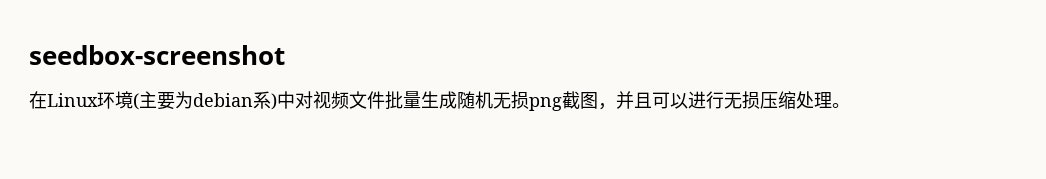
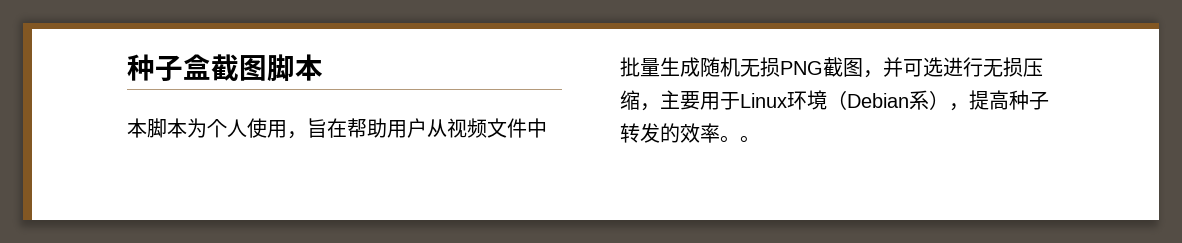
- seedbox-screenshot
- 在Linux环境(主要为debian系)中对视频文件批量生成随机无损png截图，并且可以进行无损压缩处理。
+ 种子盒截图脚本
+ 本脚本为个人使用，旨在帮助用户从视频文件中批量生成随机无损PNG截图，并可选进行无损压缩，主要用于Linux环境（Debian系），提高种子转发的效率。。

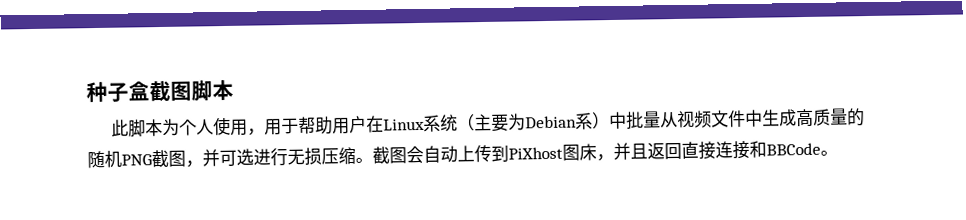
- 本脚本为个人使用，旨在帮助用户从视频文件中批量生成随机无损PNG截图，并可选进行无损压缩，主要用于Linux环境（Debian系），提高种子转发的效率。。
+ 此脚本为个人使用，用于帮助用户在Linux系统（主要为Debian系）中批量从视频文件中生成高质量的随机PNG截图，并可选进行无损压缩。截图会自动上传到PiXhost图床，并且返回直接连接和BBCode。

